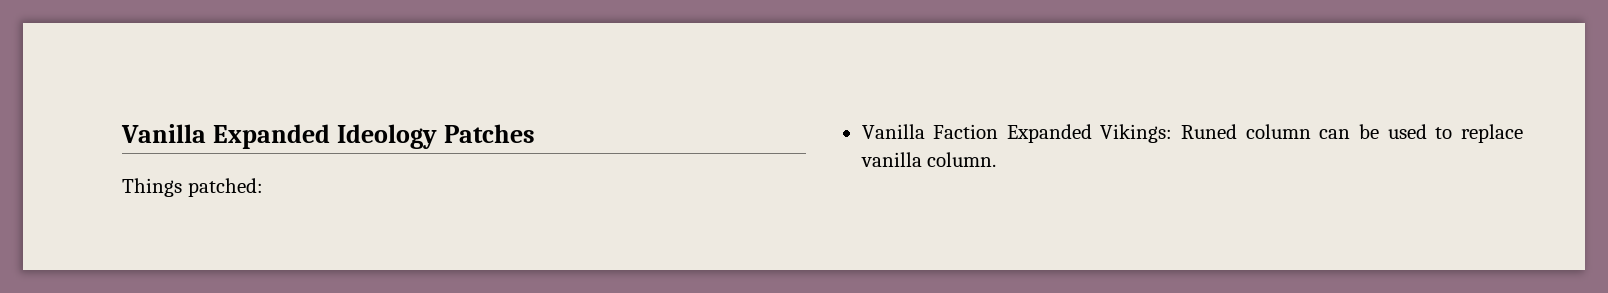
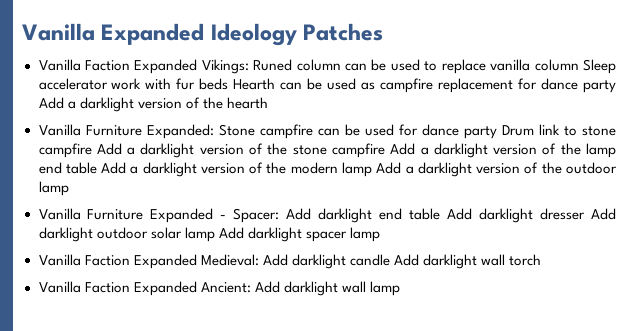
- Things patched:
- Vanilla Faction Expanded Vikings: Runed column can be used to replace vanilla column.
+ Vanilla Faction Expanded Vikings: Runed column can be used to replace vanilla column Sleep accelerator work with fur beds Hearth can be used as campfire replacement for dance party Add a darklight version of the hearth
+ Vanilla Furniture Expanded: Stone campfire can be used for dance party Drum link to stone campfire Add a darklight version of the stone campfire Add a darklight version of the lamp end table Add a darklight version of the modern lamp Add a darklight version of the outdoor lamp
+ Vanilla Furniture Expanded - Spacer: Add darklight end table Add darklight dresser Add darklight outdoor solar lamp Add darklight spacer lamp
+ Vanilla Faction Expanded Medieval: Add darklight candle Add darklight wall torch
+ Vanilla Faction Expanded Ancient: Add darklight wall lamp

